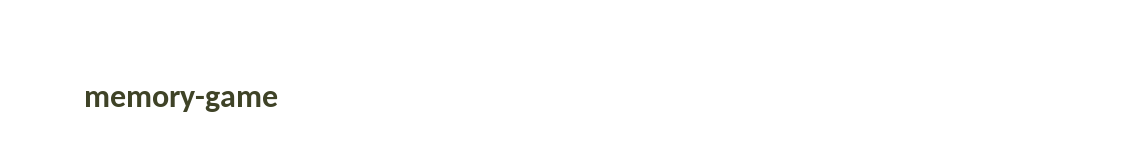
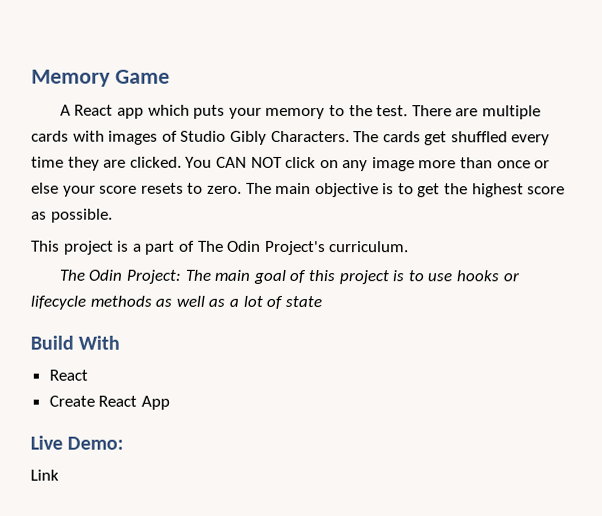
- memory-game
+ Memory Game
+ A React app which puts your memory to the test. There are multiple cards with images of Studio Gibly Characters. The cards get shuffled every time they are clicked. You CAN NOT click on any image more than once or else your score resets to zero. The main objective is to get the highest score as possible.
+ This project is a part of The Odin Project's curriculum.
+ The Odin Project: The main goal of this project is to use hooks or lifecycle methods as well as a lot of state
+ Build With
+ React
+ Create React App
+ Live Demo:
+ Link

